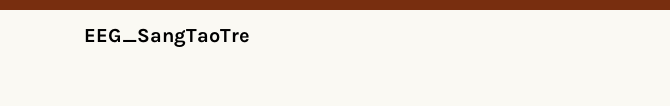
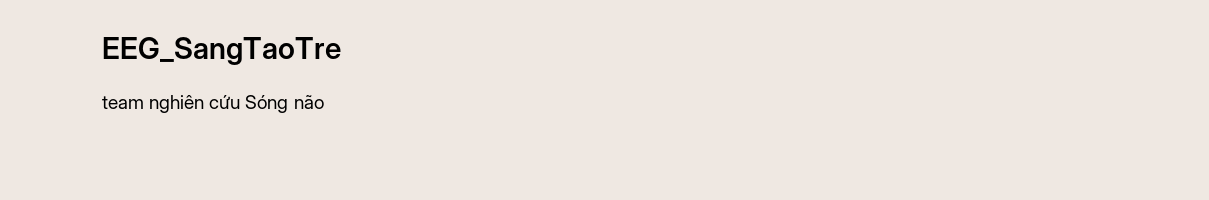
+ team nghiên cứu Sóng não

